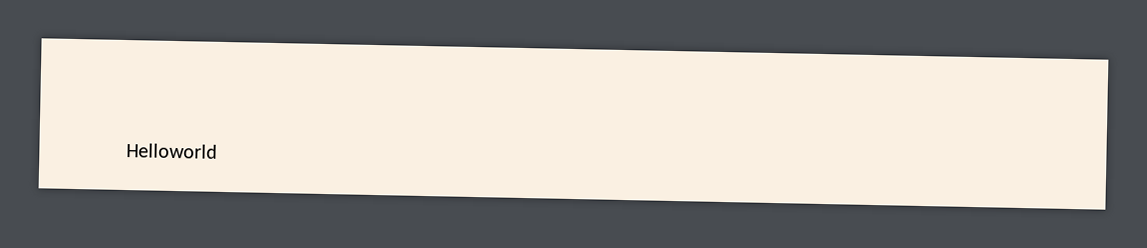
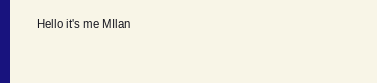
- Helloworld
+ Hello it's me MIlan

